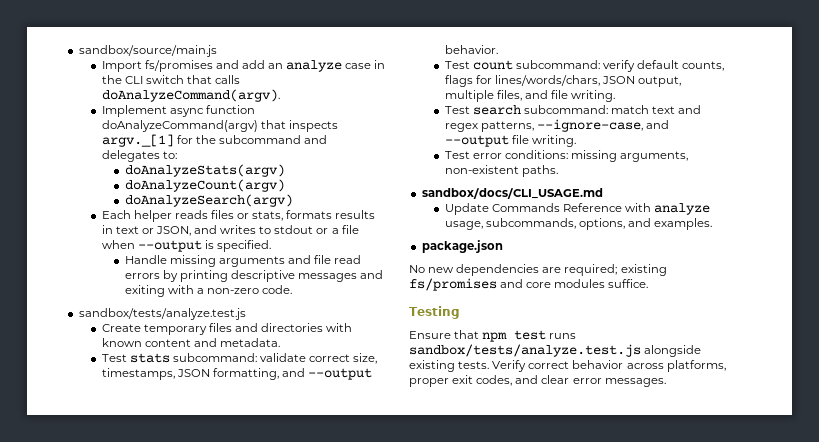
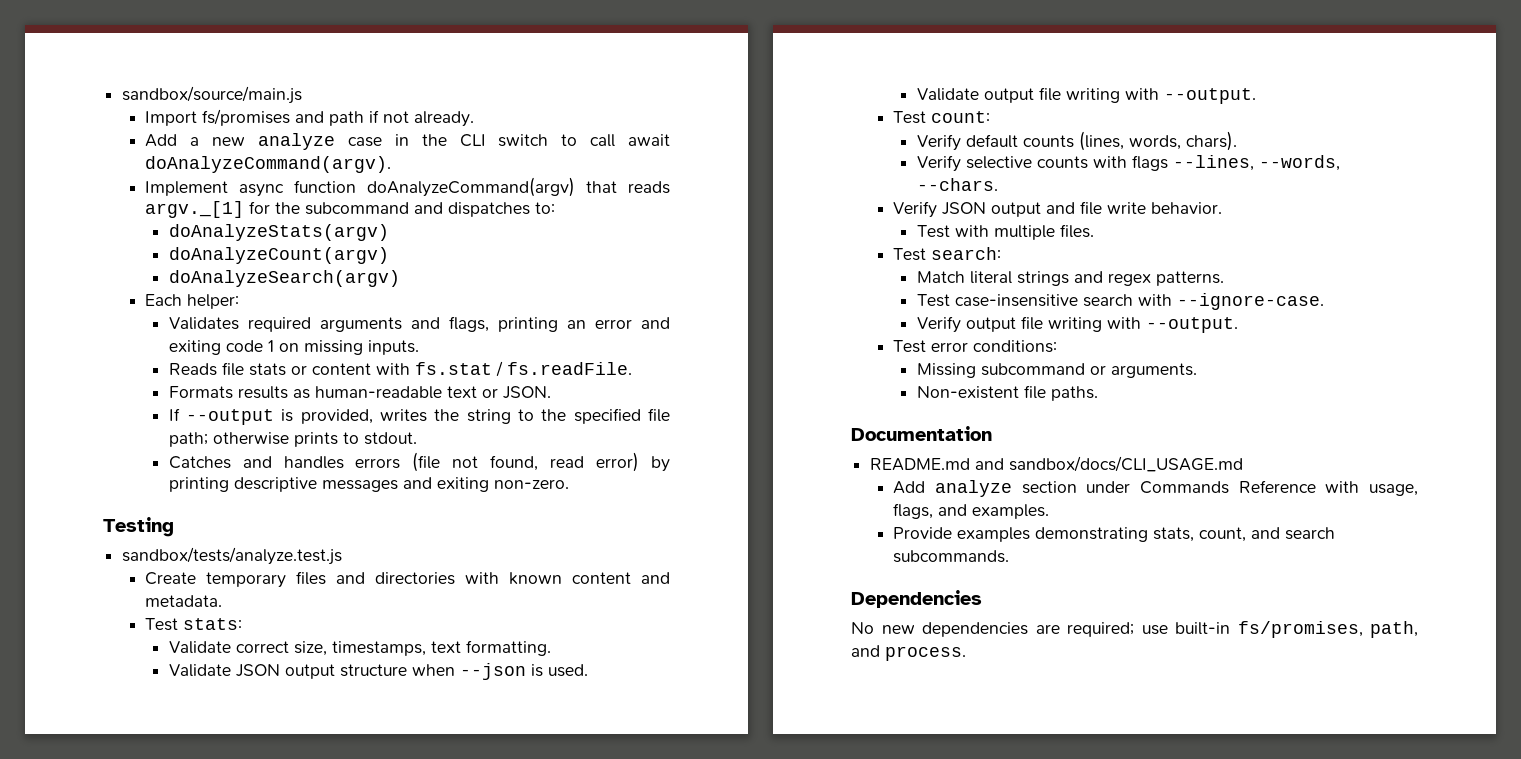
- Import fs/promises and add an analyze case in the CLI switch that calls doAnalyzeCommand(argv).
+ Import fs/promises and path if not already.
+ Add a new analyze case in the CLI switch to call await doAnalyzeCommand(argv).
- Implement async function doAnalyzeCommand(argv) that inspects argv._[1] for the subcommand and delegates to:
+ Implement async function doAnalyzeCommand(argv) that reads argv._[1] for the subcommand and dispatches to:
- Each helper reads files or stats, formats results in text or JSON, and writes to stdout or a file when --output is specified.
- Handle missing arguments and file read errors by printing descriptive messages and exiting with a non-zero code.
+ Each helper:
+ Validates required arguments and flags, printing an error and exiting code 1 on missing inputs.
+ Reads file stats or content with fs.stat / fs.readFile.
+ Formats results as human-readable text or JSON.
+ If --output is provided, writes the string to the specified file path; otherwise prints to stdout.
+ Catches and handles errors (file not found, read error) by printing descriptive messages and exiting non-zero.
+ Testing
- Test stats subcommand: validate correct size, timestamps, JSON formatting, and --output behavior.
- Test count subcommand: verify default counts, flags for lines/words/chars, JSON output, multiple files, and file writing.
- Test search subcommand: match text and regex patterns, --ignore-case, and --output file writing.
- Test error conditions: missing arguments, non-existent paths.
- sandbox/docs/CLI_USAGE.md
- Update Commands Reference with analyze usage, subcommands, options, and examples.
- package.json
+ Test stats:
+ Validate correct size, timestamps, text formatting.
+ Validate JSON output structure when --json is used.
+ Validate output file writing with --output.
+ Test count:
+ Verify default counts (lines, words, chars).
+ Verify selective counts with flags --lines, --words, --chars.
+ Verify JSON output and file write behavior.
+ Test with multiple files.
+ Test search:
+ Match literal strings and regex patterns.
+ Test case-insensitive search with --ignore-case.
+ Verify output file writing with --output.
+ Test error conditions:
+ Missing subcommand or arguments.
+ Non-existent file paths.
+ Documentation
+ README.md and sandbox/docs/CLI_USAGE.md
+ Add analyze section under Commands Reference with usage, flags, and examples.
+ Provide examples demonstrating stats, count, and search subcommands.
+ Dependencies
- No new dependencies are required; existing fs/promises and core modules suffice.
- Testing
- Ensure that npm test runs sandbox/tests/analyze.test.js alongside existing tests. Verify correct behavior across platforms, proper exit codes, and clear error messages.
+ No new dependencies are required; use built-in fs/promises, path, and process.

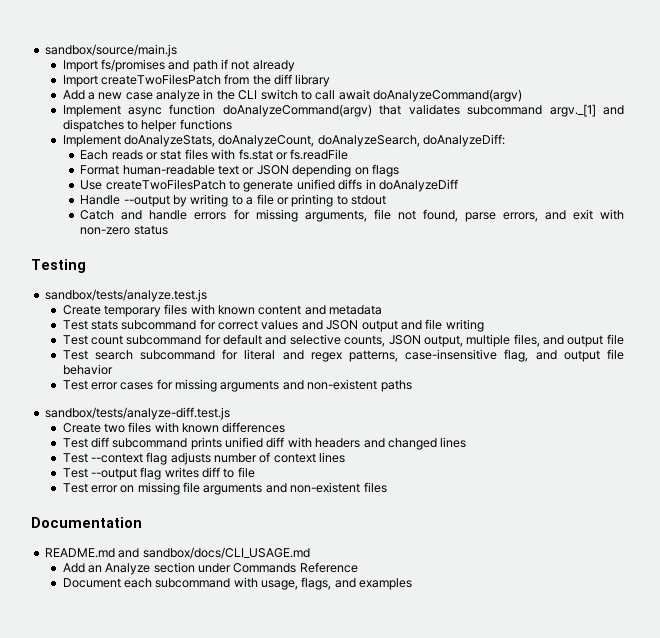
- Import fs/promises and path if not already.
+ Import fs/promises and path if not already
+ Import createTwoFilesPatch from the diff library
- Add a new analyze case in the CLI switch to call await doAnalyzeCommand(argv).
+ Add a new case analyze in the CLI switch to call await doAnalyzeCommand(argv)
- Implement async function doAnalyzeCommand(argv) that reads argv._[1] for the subcommand and dispatches to:
- doAnalyzeStats(argv)
- doAnalyzeCount(argv)
- doAnalyzeSearch(argv)
- Each helper:
- Validates required arguments and flags, printing an error and exiting code 1 on missing inputs.
- Reads file stats or content with fs.stat / fs.readFile.
- Formats results as human-readable text or JSON.
- If --output is provided, writes the string to the specified file path; otherwise prints to stdout.
- Catches and handles errors (file not found, read error) by printing descriptive messages and exiting non-zero.
+ Implement async function doAnalyzeCommand(argv) that validates subcommand argv._[1] and dispatches to helper functions
+ Implement doAnalyzeStats, doAnalyzeCount, doAnalyzeSearch, doAnalyzeDiff:
+ Each reads or stat files with fs.stat or fs.readFile
+ Format human-readable text or JSON depending on flags
+ Use createTwoFilesPatch to generate unified diffs in doAnalyzeDiff
+ Handle --output by writing to a file or printing to stdout
+ Catch and handle errors for missing arguments, file not found, parse errors, and exit with non-zero status
- Create temporary files and directories with known content and metadata.
- Test stats:
- Validate correct size, timestamps, text formatting.
- Validate JSON output structure when --json is used.
- Validate output file writing with --output.
- Test count:
- Verify default counts (lines, words, chars).
- Verify selective counts with flags --lines, --words, --chars.
- Verify JSON output and file write behavior.
- Test with multiple files.
- Test search:
- Match literal strings and regex patterns.
- Test case-insensitive search with --ignore-case.
- Verify output file writing with --output.
- Test error conditions:
- Missing subcommand or arguments.
- Non-existent file paths.
+ Create temporary files with known content and metadata
+ Test stats subcommand for correct values and JSON output and file writing
+ Test count subcommand for default and selective counts, JSON output, multiple files, and output file
+ Test search subcommand for literal and regex patterns, case-insensitive flag, and output file behavior
+ Test error cases for missing arguments and non-existent paths
+ sandbox/tests/analyze-diff.test.js
+ Create two files with known differences
+ Test diff subcommand prints unified diff with headers and changed lines
+ Test --context flag adjusts number of context lines
+ Test --output flag writes diff to file
+ Test error on missing file arguments and non-existent files
- Add analyze section under Commands Reference with usage, flags, and examples.
- Provide examples demonstrating stats, count, and search subcommands.
- Dependencies
- No new dependencies are required; use built-in fs/promises, path, and process.
+ Add an Analyze section under Commands Reference
+ Document each subcommand with usage, flags, and examples

